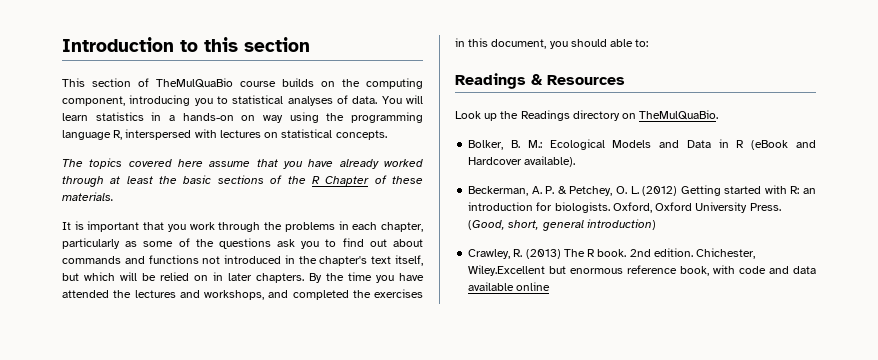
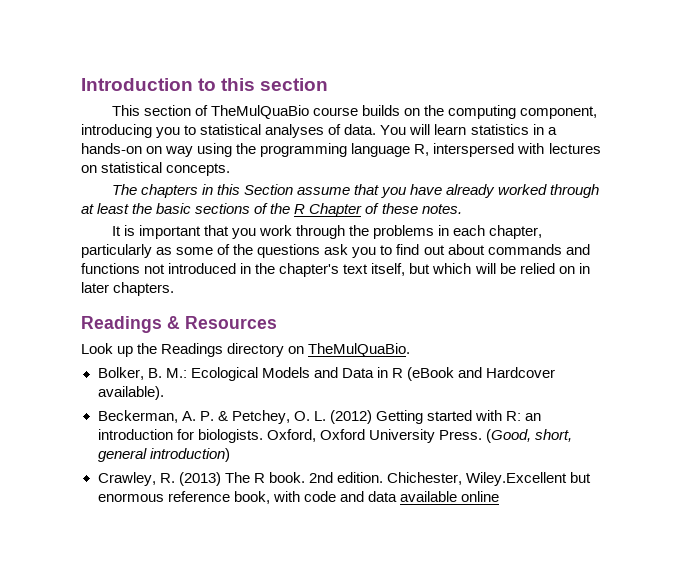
- The topics covered here assume that you have already worked through at least the basic sections of the R Chapter of these materials.
+ The chapters in this Section assume that you have already worked through at least the basic sections of the R Chapter of these notes.
- By the time you have attended the lectures and workshops, and completed the exercises in this document, you should able to:

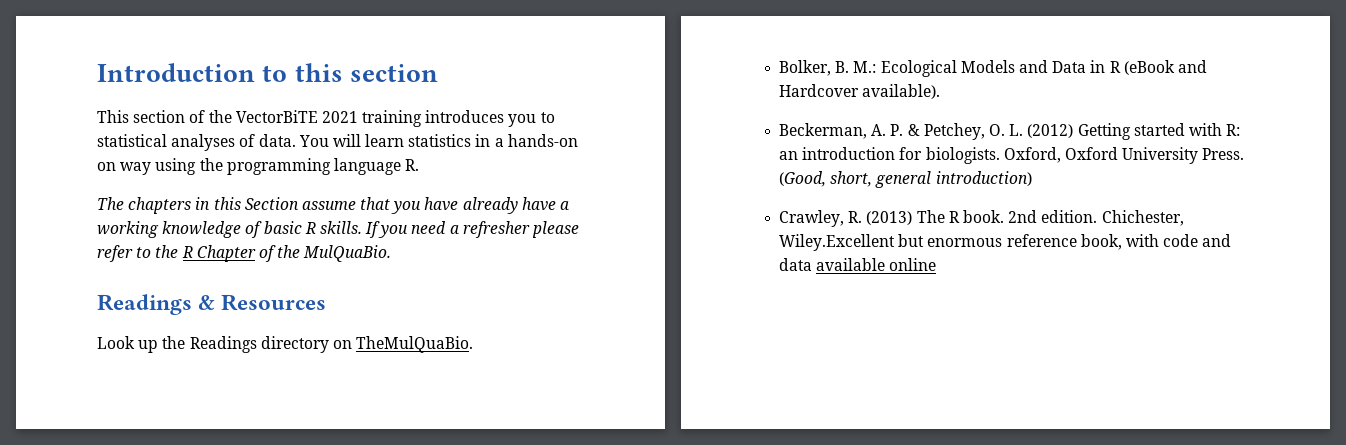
- This section of TheMulQuaBio course builds on the computing component, introducing you to statistical analyses of data.
+ This section of the VectorBiTE 2021 training introduces you to statistical analyses of data.
- You will learn statistics in a hands-on on way using the programming language R, interspersed with lectures on statistical concepts.
+ You will learn statistics in a hands-on on way using the programming language R.
- The chapters in this Section assume that you have already worked through at least the basic sections of the R Chapter of these notes.
- It is important that you work through the problems in each chapter, particularly as some of the questions ask you to find out about commands and functions not introduced in the chapter's text itself, but which will be relied on in later chapters.
+ The chapters in this Section assume that you have already have a working knowledge of basic R skills. If you need a refresher please refer to the R Chapter of the MulQuaBio.

